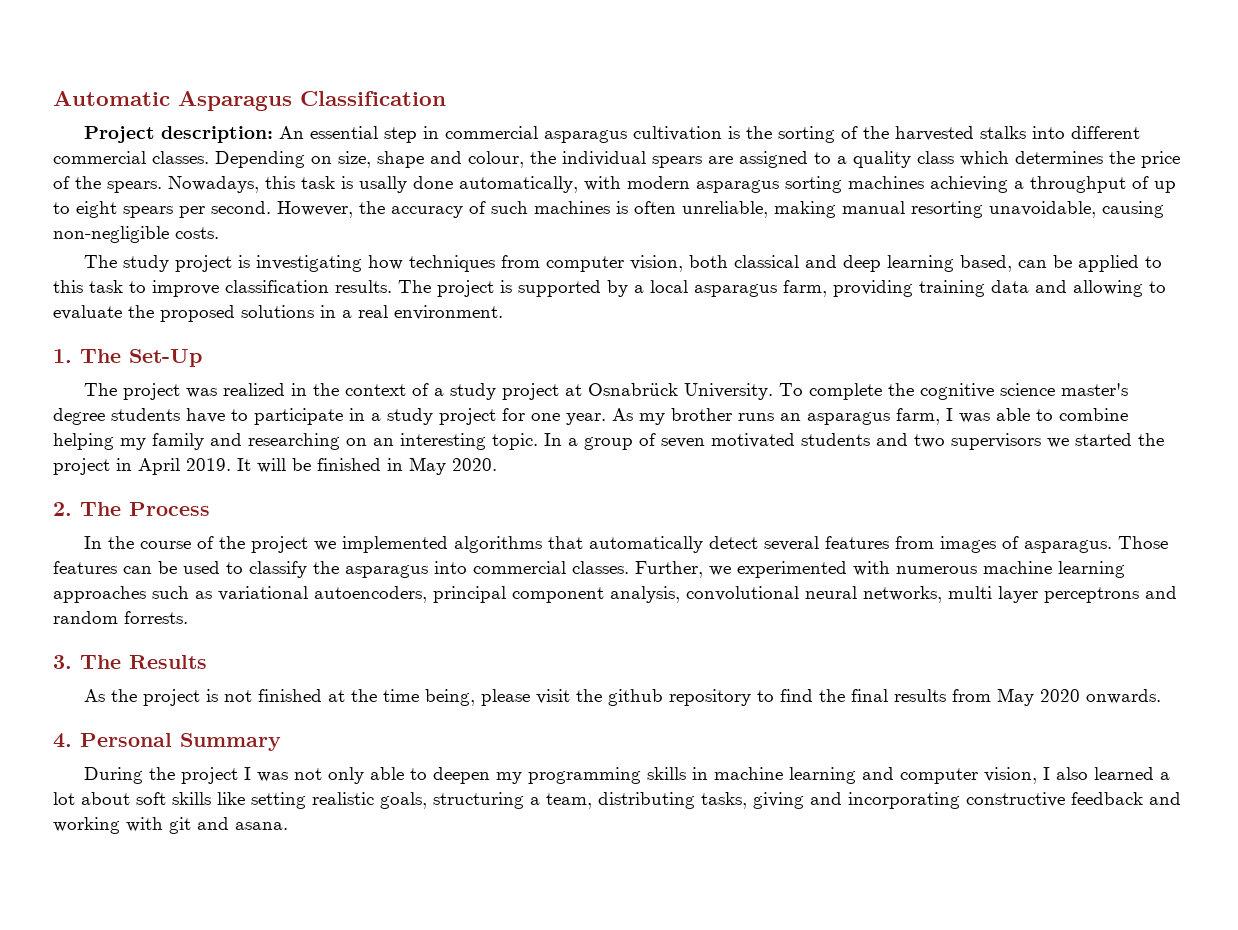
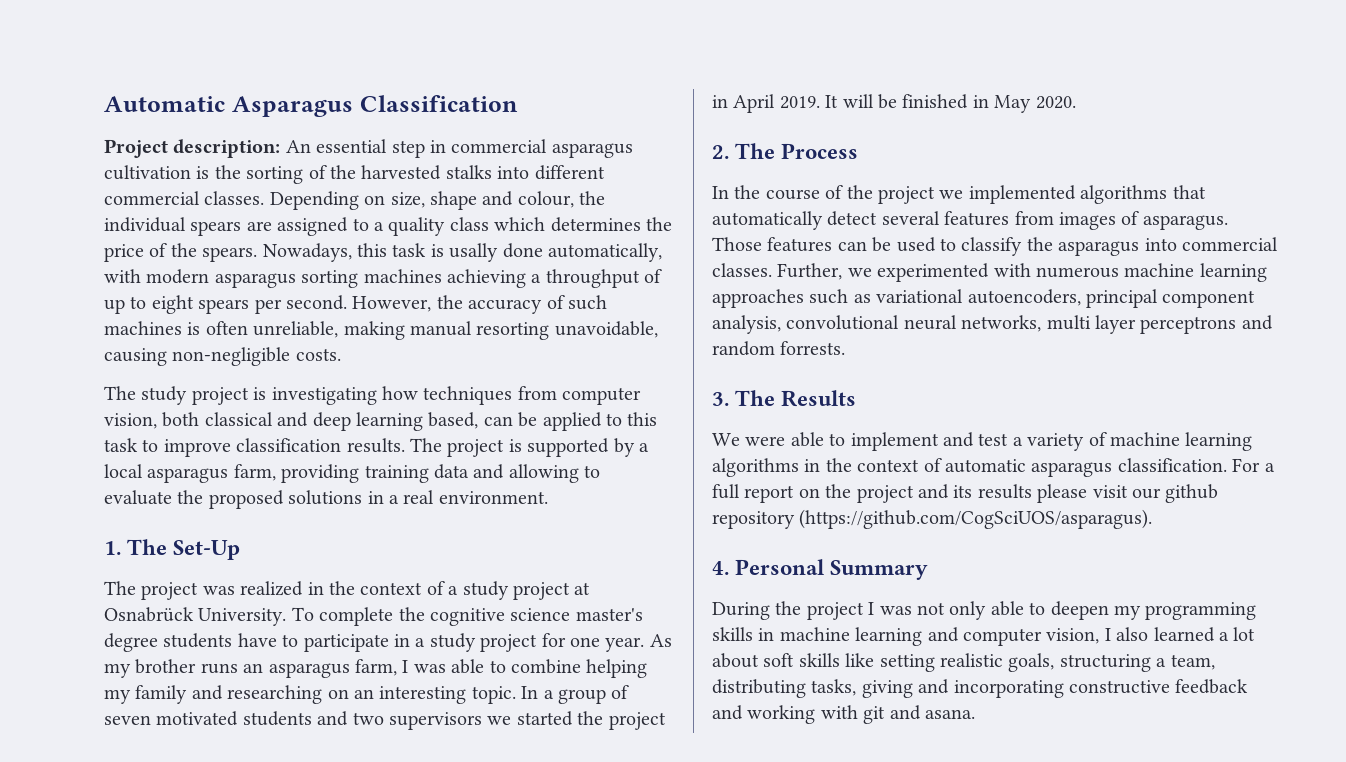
- As the project is not finished at the time being, please visit the github repository to find the final results from May 2020 onwards.
+ We were able to implement and test a variety of machine learning algorithms in the context of automatic asparagus classification. For a full report on the project and its results please visit our github repository (https://github.com/CogSciUOS/asparagus).

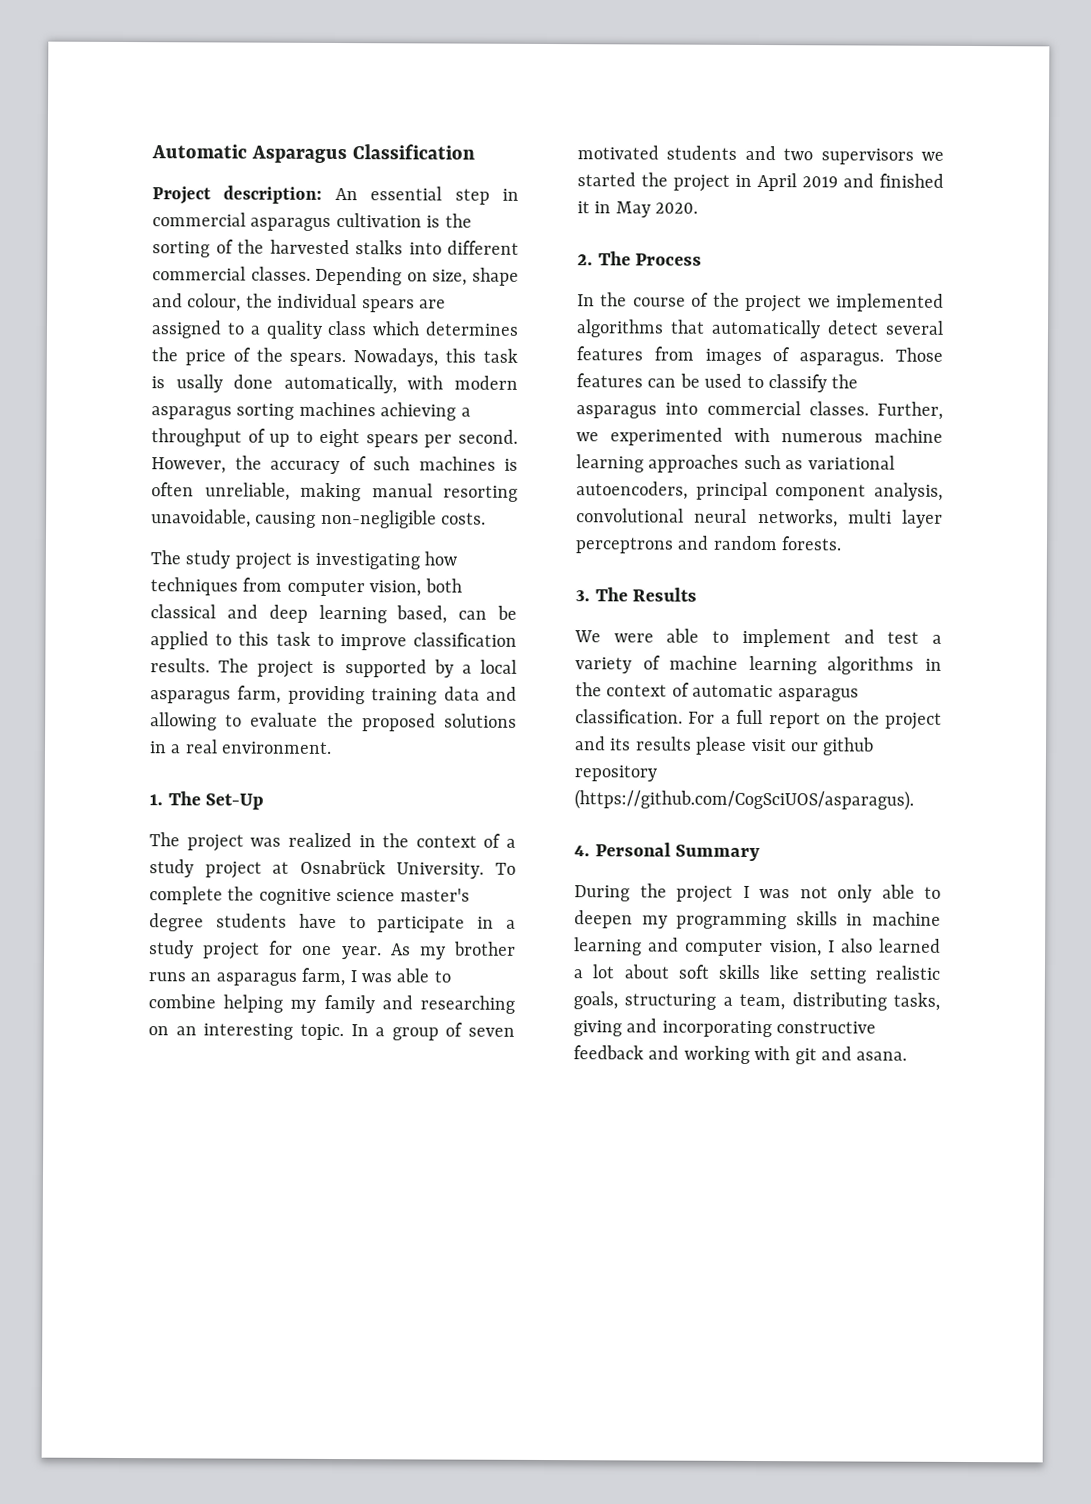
- In a group of seven motivated students and two supervisors we started the project in April 2019. It will be finished in May 2020.
+ In a group of seven motivated students and two supervisors we started the project in April 2019 and finished it in May 2020.
- Further, we experimented with numerous machine learning approaches such as variational autoencoders, principal component analysis, convolutional neural networks, multi layer perceptrons and random forrests.
+ Further, we experimented with numerous machine learning approaches such as variational autoencoders, principal component analysis, convolutional neural networks, multi layer perceptrons and random forests.

